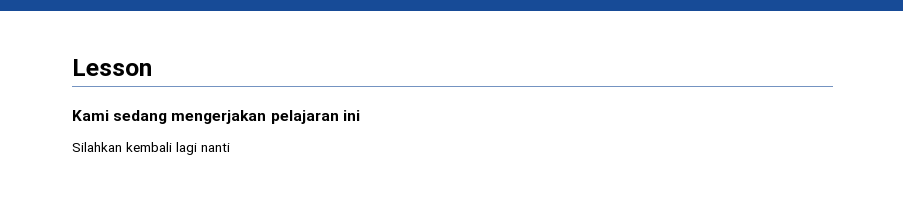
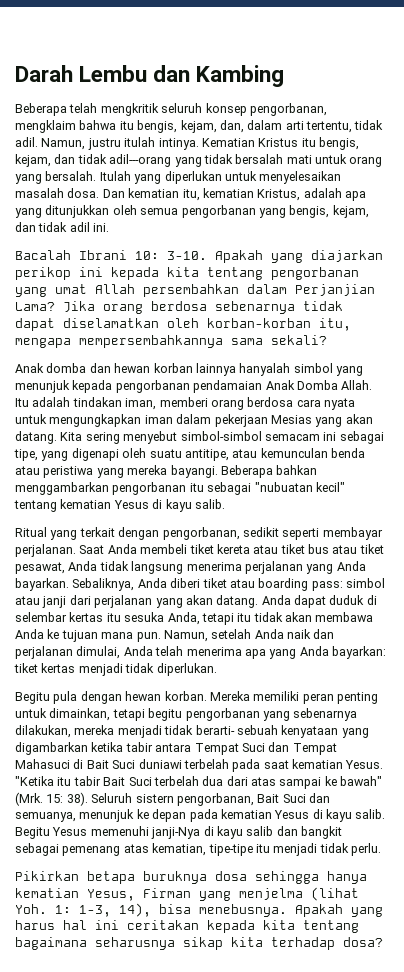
- Lesson
- Kami sedang mengerjakan pelajaran ini
- Silahkan kembali lagi nanti
+ Darah Lembu dan Kambing
+ Beberapa telah mengkritik seluruh konsep pengorbanan, mengklaim bahwa itu bengis, kejam, dan, dalam arti tertentu, tidak adil. Namun, justru itulah intinya. Kematian Kristus itu bengis, kejam, dan tidak adil---orang yang tidak bersalah mati untuk orang yang bersalah. Itulah yang diperlukan untuk menyelesaikan masalah dosa. Dan kematian itu, kematian Kristus, adalah apa yang ditunjukkan oleh semua pengorbanan yang bengis, kejam, dan tidak adil ini.
+ Bacalah Ibrani 10: 3-10. Apakah yang diajarkan perikop ini kepada kita tentang pengorbanan yang umat Allah persembahkan dalam Perjanjian Lama? Jika orang berdosa sebenarnya tidak dapat diselamatkan oleh korban-korban itu, mengapa mempersembahkannya sama sekali?
+ Anak domba dan hewan korban lainnya hanyalah simbol yang menunjuk kepada pengorbanan pendamaian Anak Domba Allah. Itu adalah tindakan iman, memberi orang berdosa cara nyata untuk mengungkapkan iman dalam pekerjaan Mesias yang akan datang. Kita sering menyebut simbol-simbol semacam ini sebagai tipe, yang digenapi oleh suatu antitipe, atau kemunculan benda atau peristiwa yang mereka bayangi. Beberapa bahkan menggambarkan pengorbanan itu sebagai "nubuatan kecil" tentang kematian Yesus di kayu salib.
+ Ritual yang terkait dengan pengorbanan, sedikit seperti membayar perjalanan. Saat Anda membeli tiket kereta atau tiket bus atau tiket pesawat, Anda tidak langsung menerima perjalanan yang Anda bayarkan. Sebaliknya, Anda diberi tiket atau boarding pass: simbol atau janji dari perjalanan yang akan datang. Anda dapat duduk di selembar kertas itu sesuka Anda, tetapi itu tidak akan membawa Anda ke tujuan mana pun. Namun, setelah Anda naik dan perjalanan dimulai, Anda telah menerima apa yang Anda bayarkan: tiket kertas menjadi tidak diperlukan.
+ Begitu pula dengan hewan korban. Mereka memiliki peran penting untuk dimainkan, tetapi begitu pengorbanan yang sebenarnya dilakukan, mereka menjadi tidak berarti- sebuah kenyataan yang digambarkan ketika tabir antara Tempat Suci dan Tempat Mahasuci di Bait Suci duniawi terbelah pada saat kematian Yesus. "Ketika itu tabir Bait Suci terbelah dua dari atas sampai ke bawah" (Mrk. 15: 38). Seluruh sistern pengorbanan, Bait Suci dan semuanya, menunjuk ke depan pada kematian Yesus di kayu salib. Begitu Yesus memenuhi janji-Nya di kayu salib dan bangkit sebagai pemenang atas kematian, tipe-tipe itu menjadi tidak perlu.
+ Pikirkan betapa buruknya dosa sehingga hanya kematian Yesus, Firman yang menjelma (lihat Yoh. 1: 1-3, 14), bisa menebusnya. Apakah yang harus hal ini ceritakan kepada kita tentang bagaimana seharusnya sikap kita terhadap dosa?

